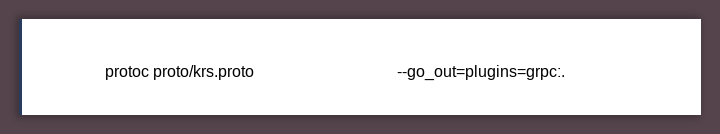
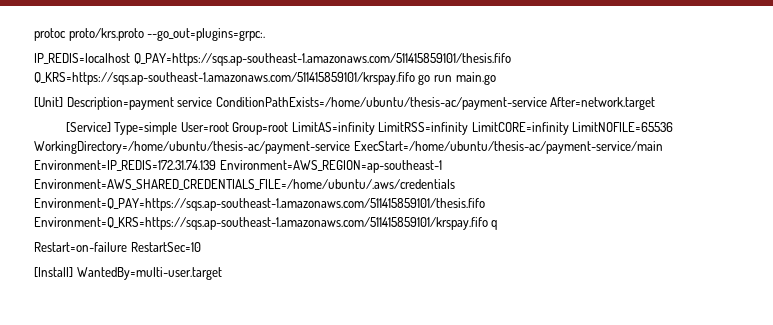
+ IP_REDIS=localhost Q_PAY=https://sqs.ap-southeast-1.amazonaws.com/511415859101/thesis.fifo Q_KRS=https://sqs.ap-southeast-1.amazonaws.com/511415859101/krspay.fifo go run main.go
+ [Unit] Description=payment service ConditionPathExists=/home/ubuntu/thesis-ac/payment-service After=network.target
+ [Service] Type=simple User=root Group=root LimitAS=infinity LimitRSS=infinity LimitCORE=infinity LimitNOFILE=65536 WorkingDirectory=/home/ubuntu/thesis-ac/payment-service ExecStart=/home/ubuntu/thesis-ac/payment-service/main Environment=IP_REDIS=172.31.74.139 Environment=AWS_REGION=ap-southeast-1 Environment=AWS_SHARED_CREDENTIALS_FILE=/home/ubuntu/.aws/credentials Environment=Q_PAY=https://sqs.ap-southeast-1.amazonaws.com/511415859101/thesis.fifo Environment=Q_KRS=https://sqs.ap-southeast-1.amazonaws.com/511415859101/krspay.fifo q
+ Restart=on-failure RestartSec=10
+ [Install] WantedBy=multi-user.target

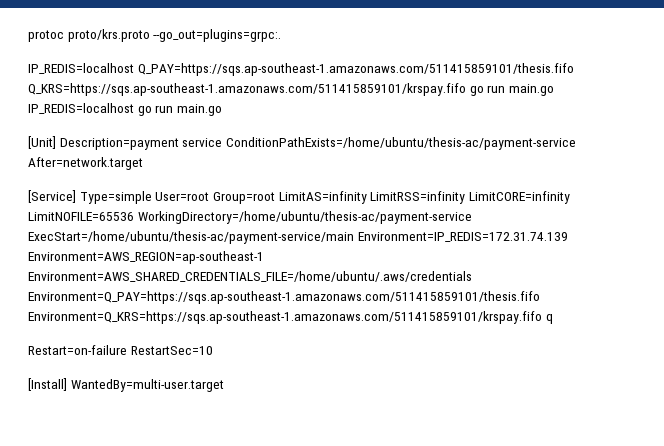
- IP_REDIS=localhost Q_PAY=https://sqs.ap-southeast-1.amazonaws.com/511415859101/thesis.fifo Q_KRS=https://sqs.ap-southeast-1.amazonaws.com/511415859101/krspay.fifo go run main.go
+ IP_REDIS=localhost Q_PAY=https://sqs.ap-southeast-1.amazonaws.com/511415859101/thesis.fifo Q_KRS=https://sqs.ap-southeast-1.amazonaws.com/511415859101/krspay.fifo go run main.go IP_REDIS=localhost go run main.go

